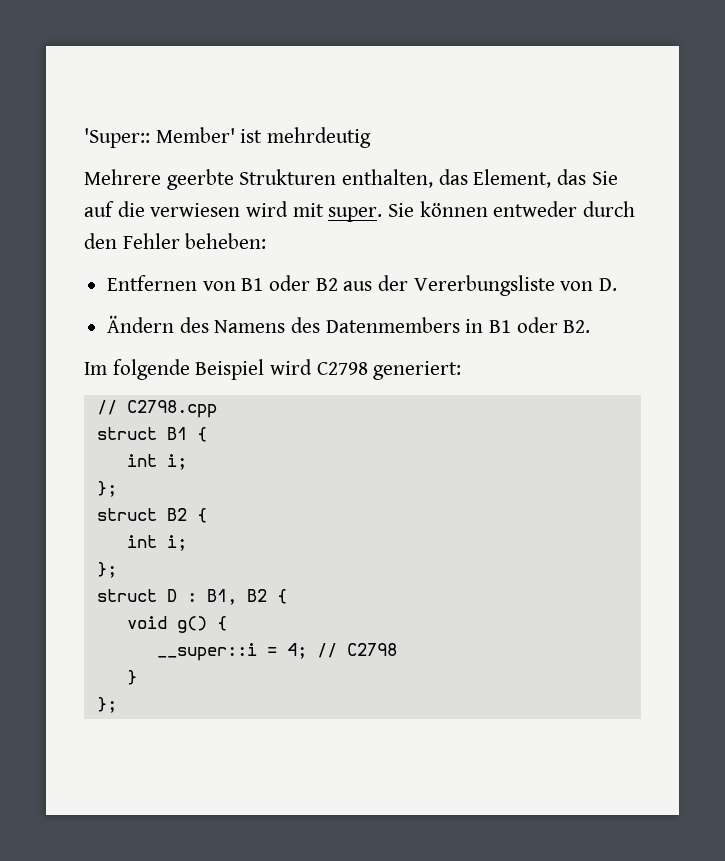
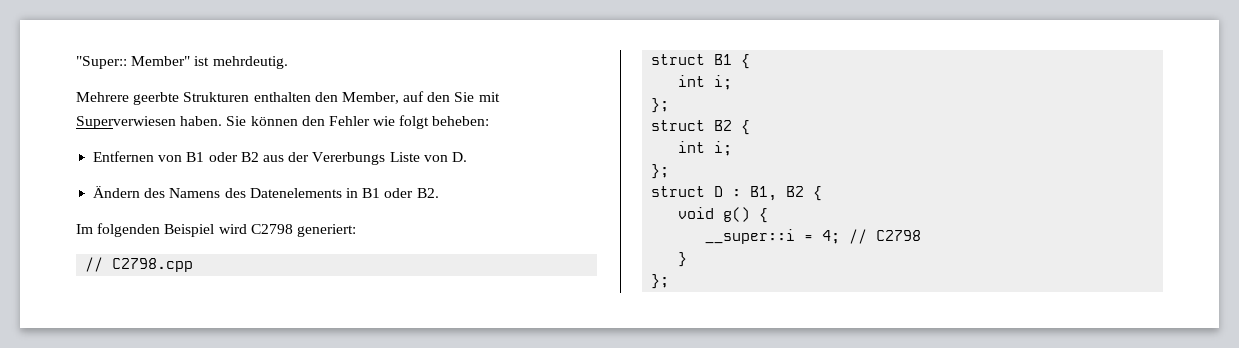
- 'Super:: Member' ist mehrdeutig
+ "Super:: Member" ist mehrdeutig.
- Mehrere geerbte Strukturen enthalten, das Element, das Sie auf die verwiesen wird mit super. Sie können entweder durch den Fehler beheben:
+ Mehrere geerbte Strukturen enthalten den Member, auf den Sie mit Superverwiesen haben. Sie können den Fehler wie folgt beheben:
- Entfernen von B1 oder B2 aus der Vererbungsliste von D.
+ Entfernen von B1 oder B2 aus der Vererbungs Liste von D.
- Ändern des Namens des Datenmembers in B1 oder B2.
+ Ändern des Namens des Datenelements in B1 oder B2.
- Im folgende Beispiel wird C2798 generiert:
+ Im folgenden Beispiel wird C2798 generiert:

